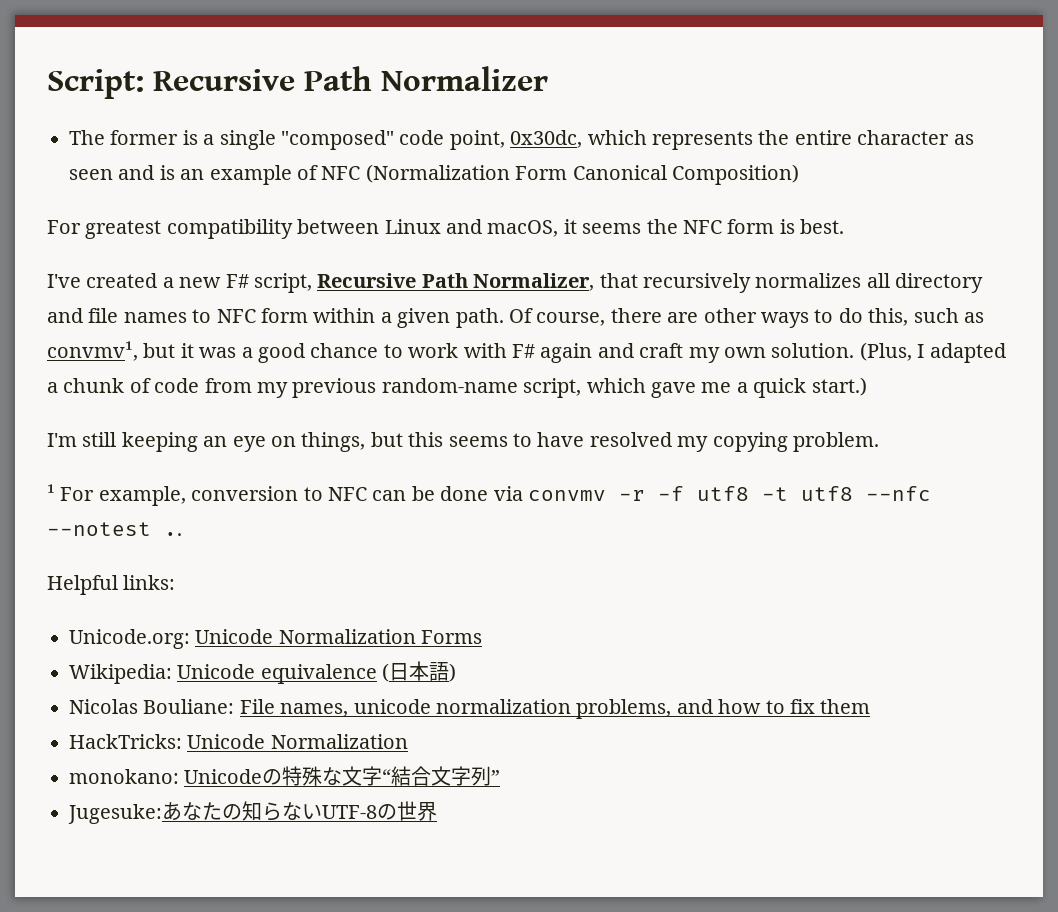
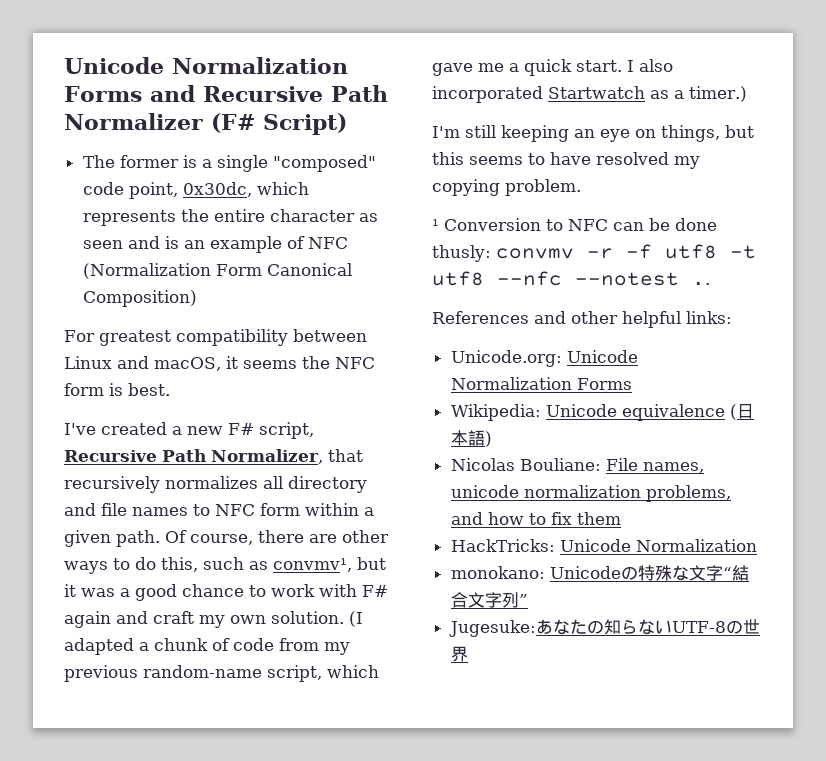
- Script: Recursive Path Normalizer
+ Unicode Normalization Forms and Recursive Path Normalizer (F# Script)
- (Plus, I adapted a chunk of code from my previous random-name script, which gave me a quick start.)
+ (I adapted a chunk of code from my previous random-name script, which gave me a quick start. I also incorporated Startwatch as a timer.)
- ¹ For example, conversion to NFC can be done via convmv -r -f utf8 -t utf8 --nfc --notest ..
+ ¹ Conversion to NFC can be done thusly: convmv -r -f utf8 -t utf8 --nfc --notest ..
- Helpful links:
+ References and other helpful links:

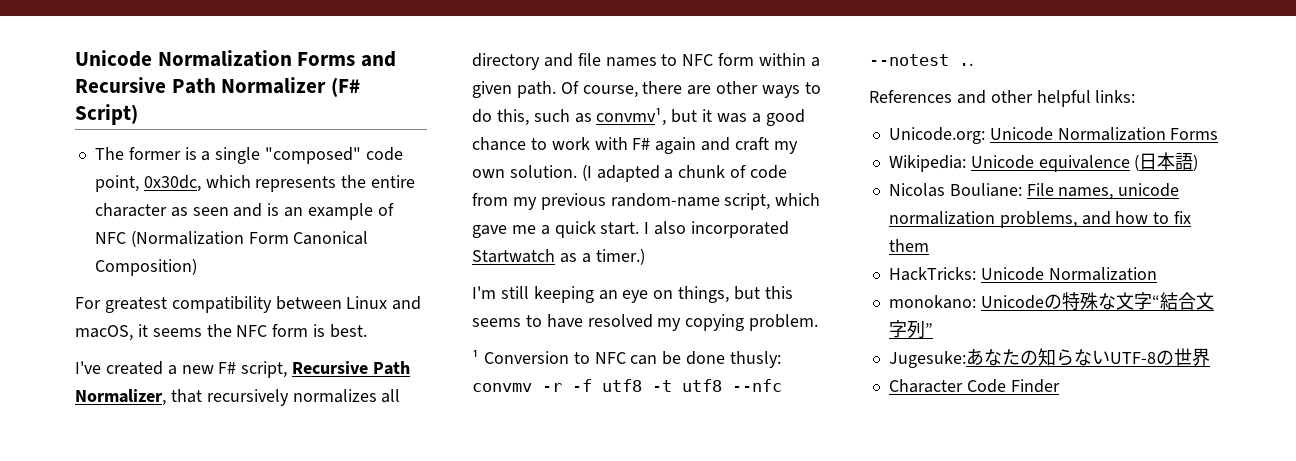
+ Character Code Finder

